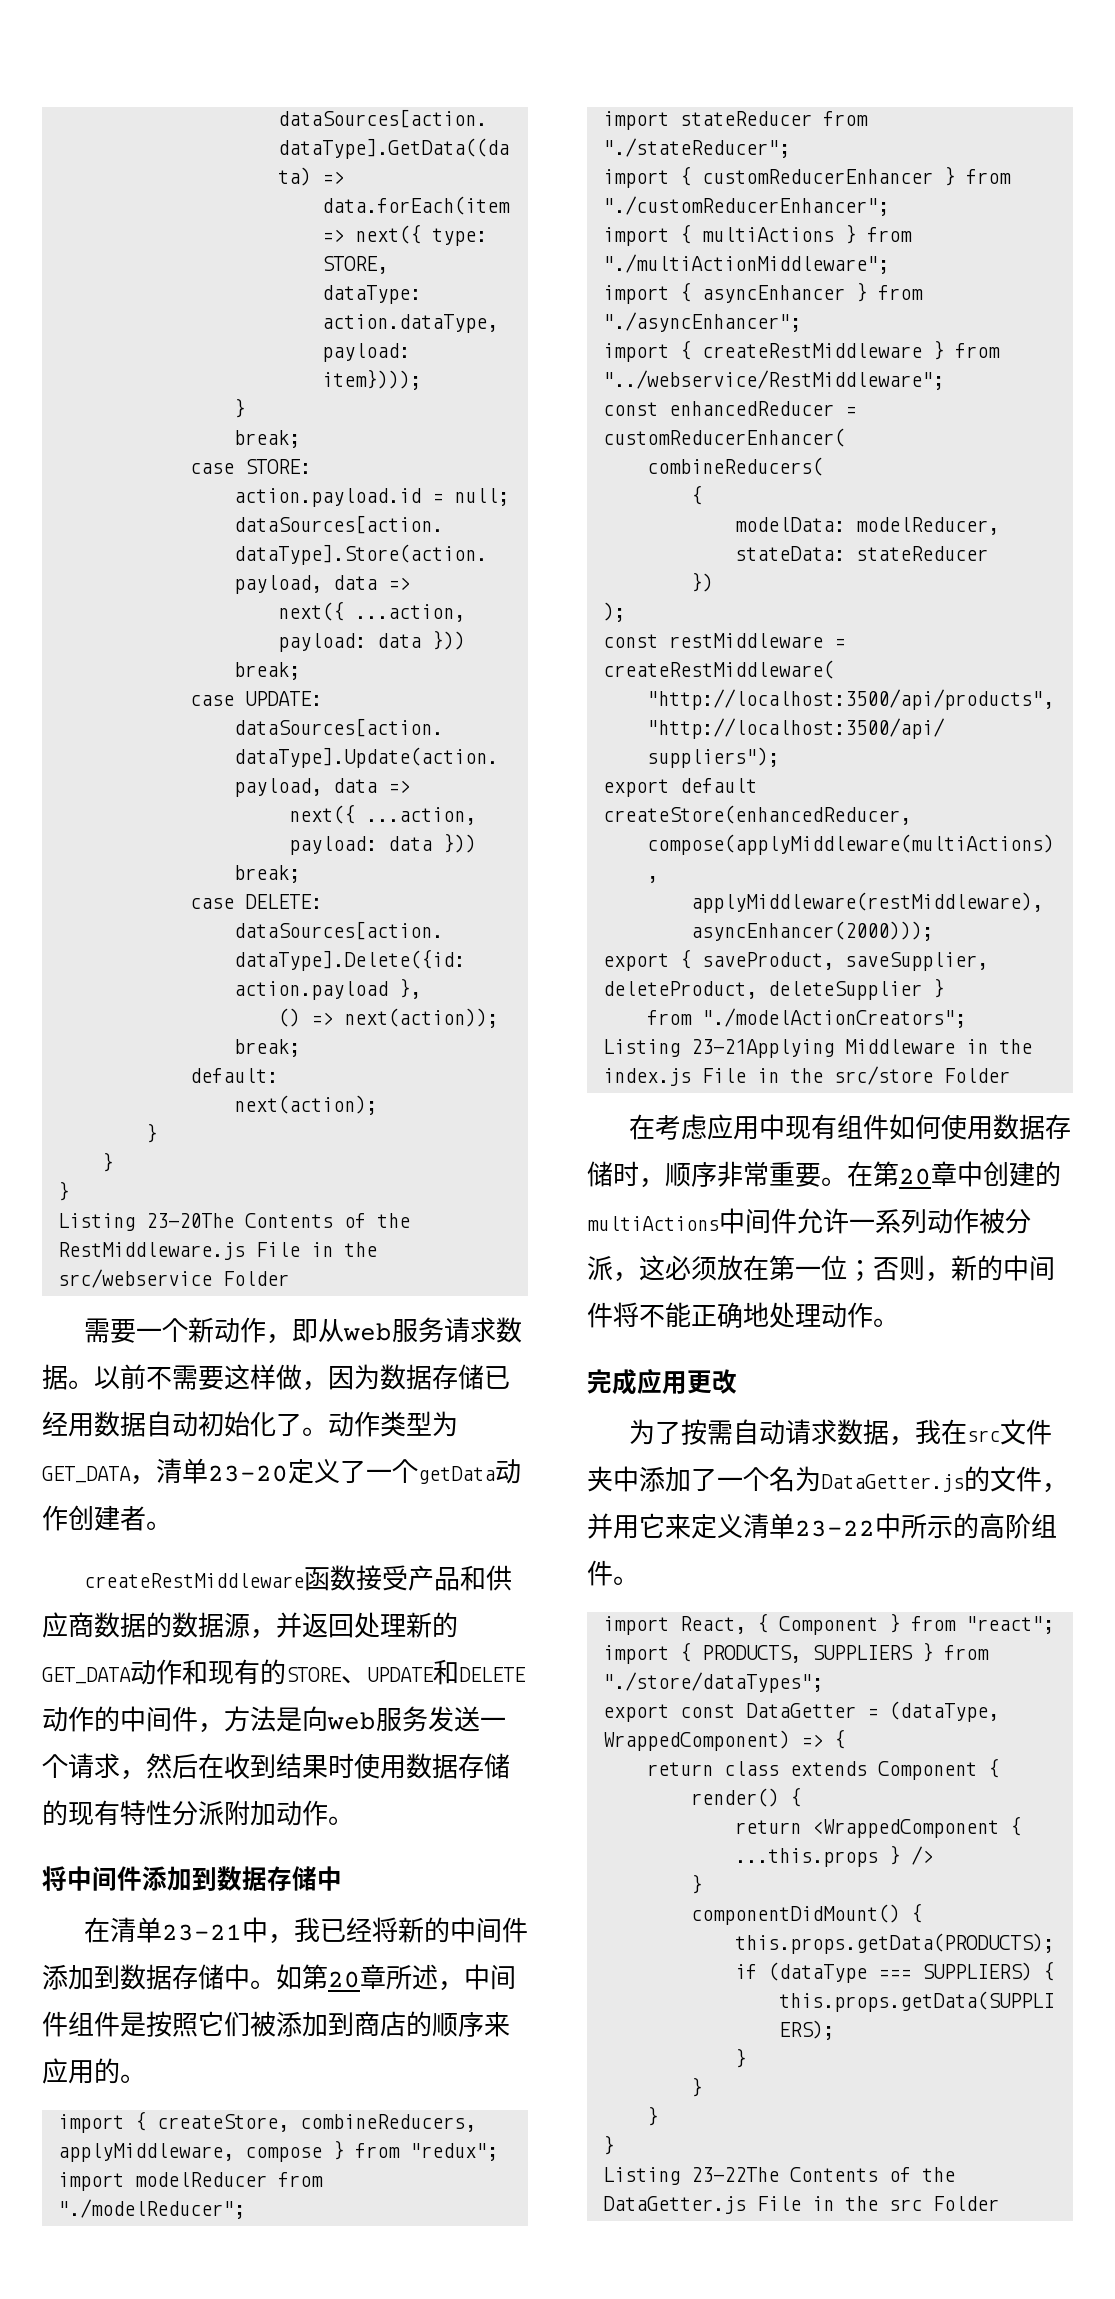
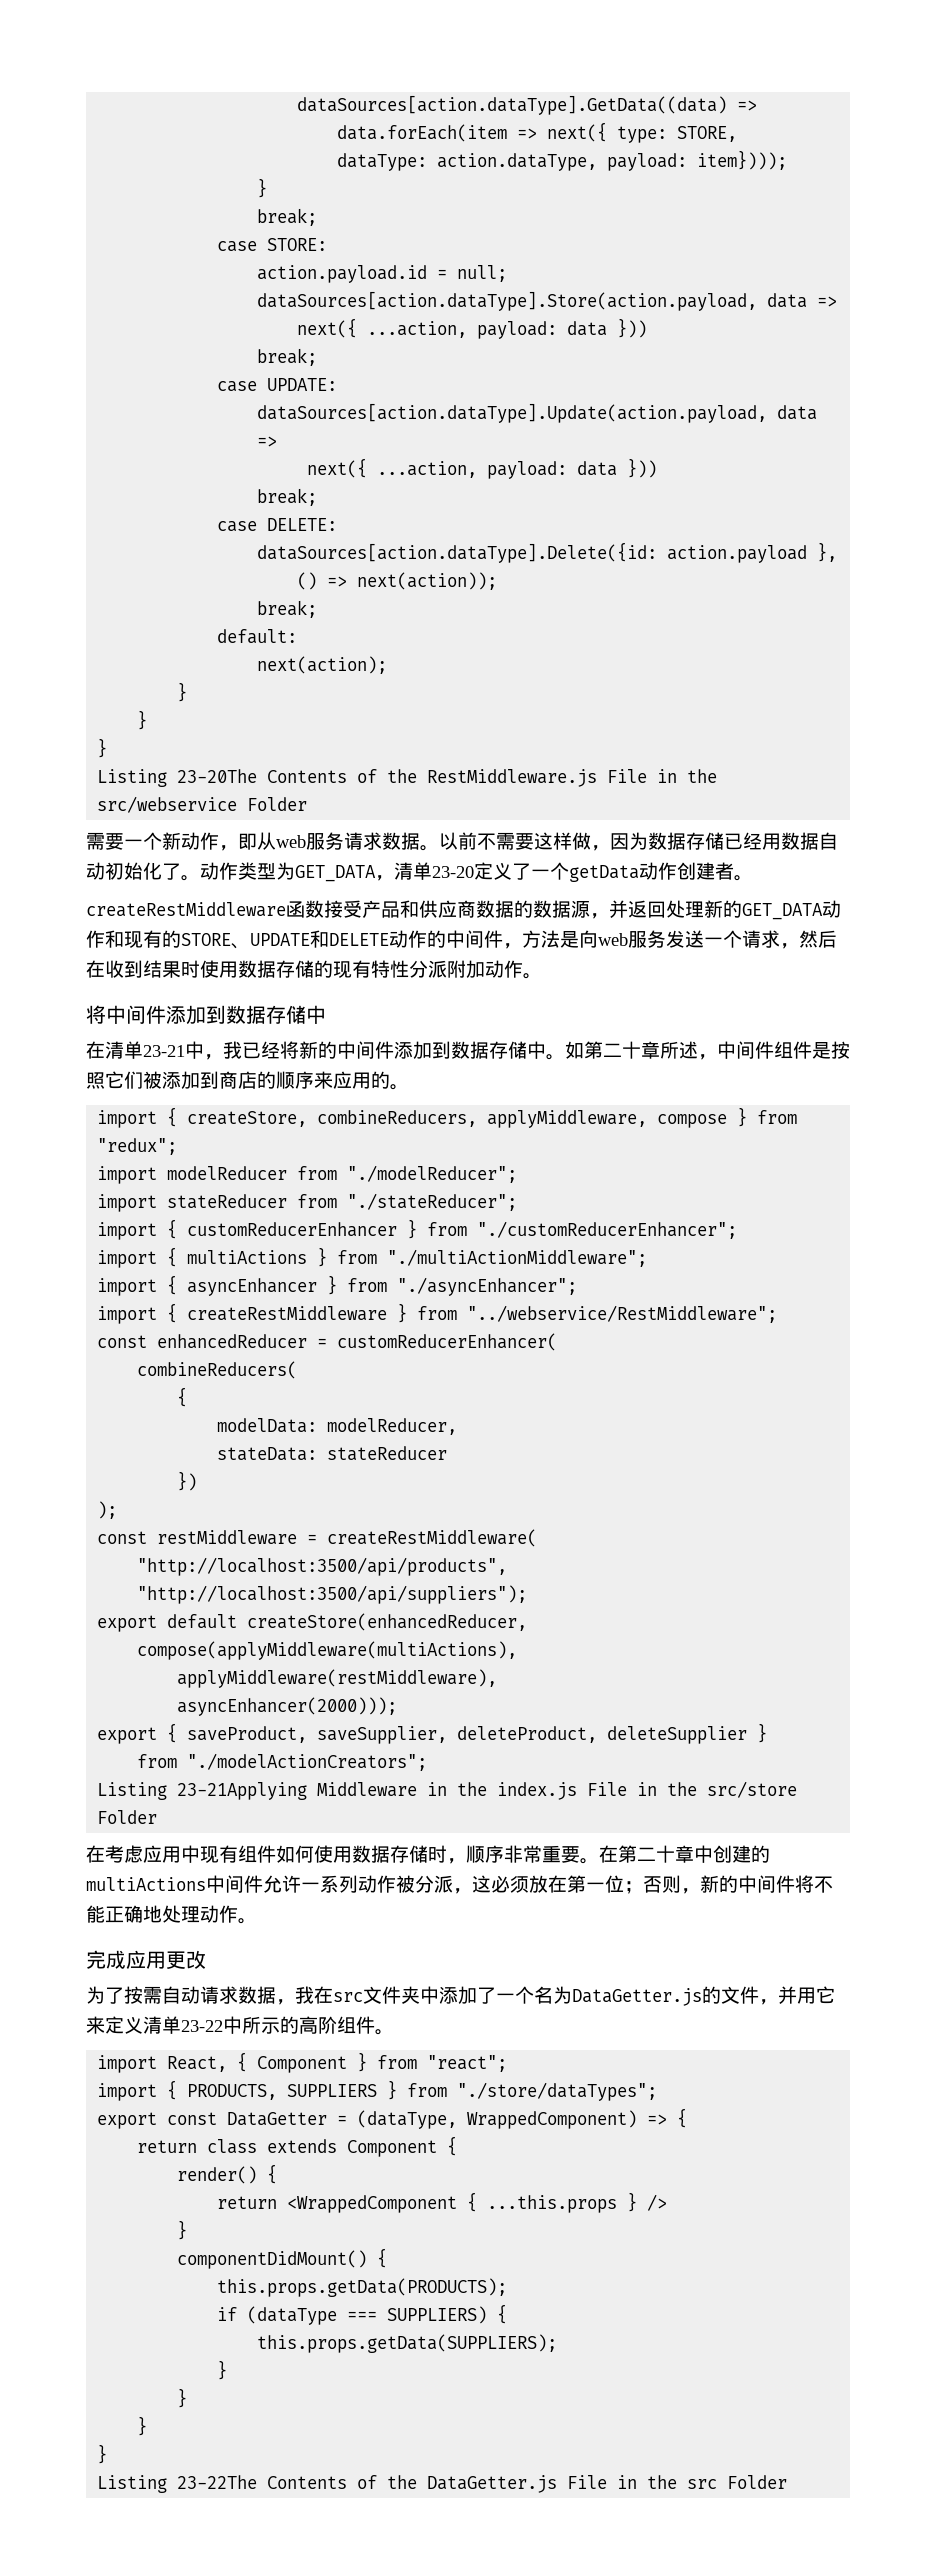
- 如第20章所述，中间件组件是按照它们被添加到商店的顺序来应用的。
+ 如第二十章所述，中间件组件是按照它们被添加到商店的顺序来应用的。
- 在第20章中创建的multiActions中间件允许一系列动作被分派，这必须放在第一位；否则，新的中间件将不能正确地处理动作。
+ 在第二十章中创建的multiActions中间件允许一系列动作被分派，这必须放在第一位；否则，新的中间件将不能正确地处理动作。

